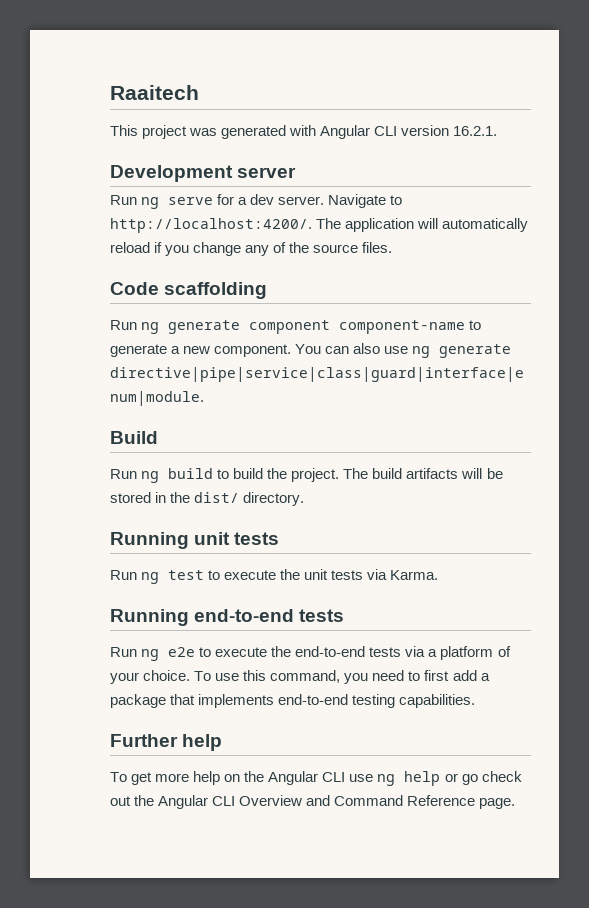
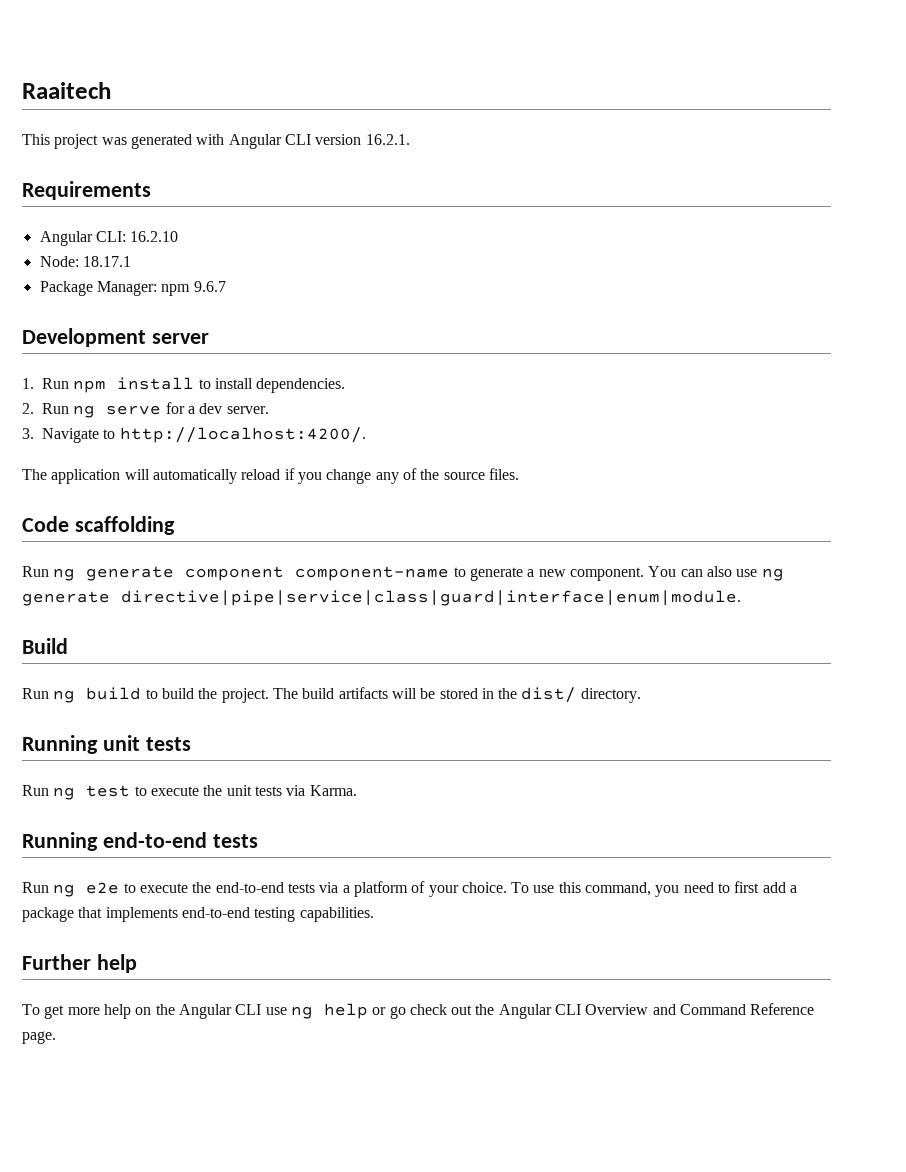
+ Requirements
+ Angular CLI: 16.2.10
+ Node: 18.17.1
+ Package Manager: npm 9.6.7
  Development server
- Run ng serve for a dev server. Navigate to http://localhost:4200/. The application will automatically reload if you change any of the source files.
+ 1. Run npm install to install dependencies.
+ 2. Run ng serve for a dev server.
+ 3. Navigate to http://localhost:4200/.
+ The application will automatically reload if you change any of the source files.

